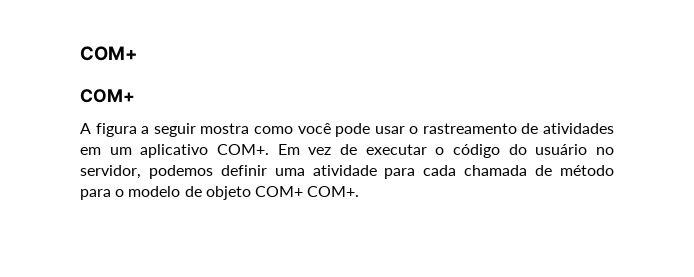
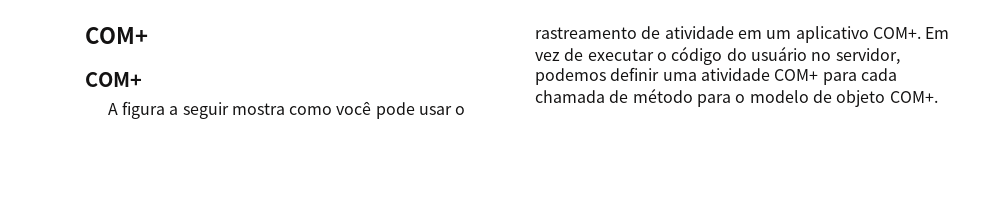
- A figura a seguir mostra como você pode usar o rastreamento de atividades em um aplicativo COM+.
+ A figura a seguir mostra como você pode usar o rastreamento de atividade em um aplicativo COM+.
- Em vez de executar o código do usuário no servidor, podemos definir uma atividade para cada chamada de método para o modelo de objeto COM+ COM+.
+ Em vez de executar o código do usuário no servidor, podemos definir uma atividade COM+ para cada chamada de método para o modelo de objeto COM+.

